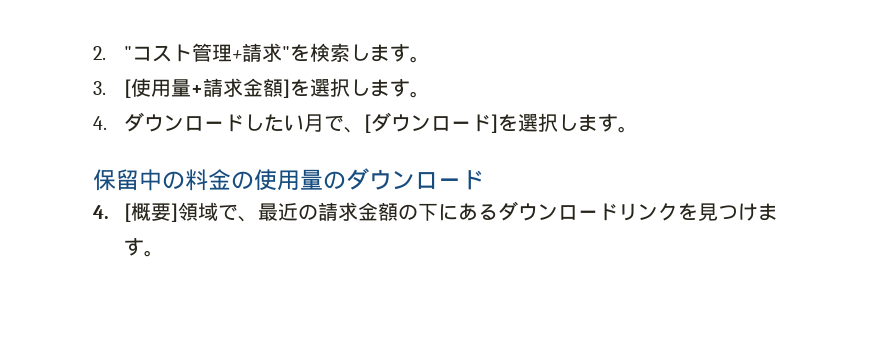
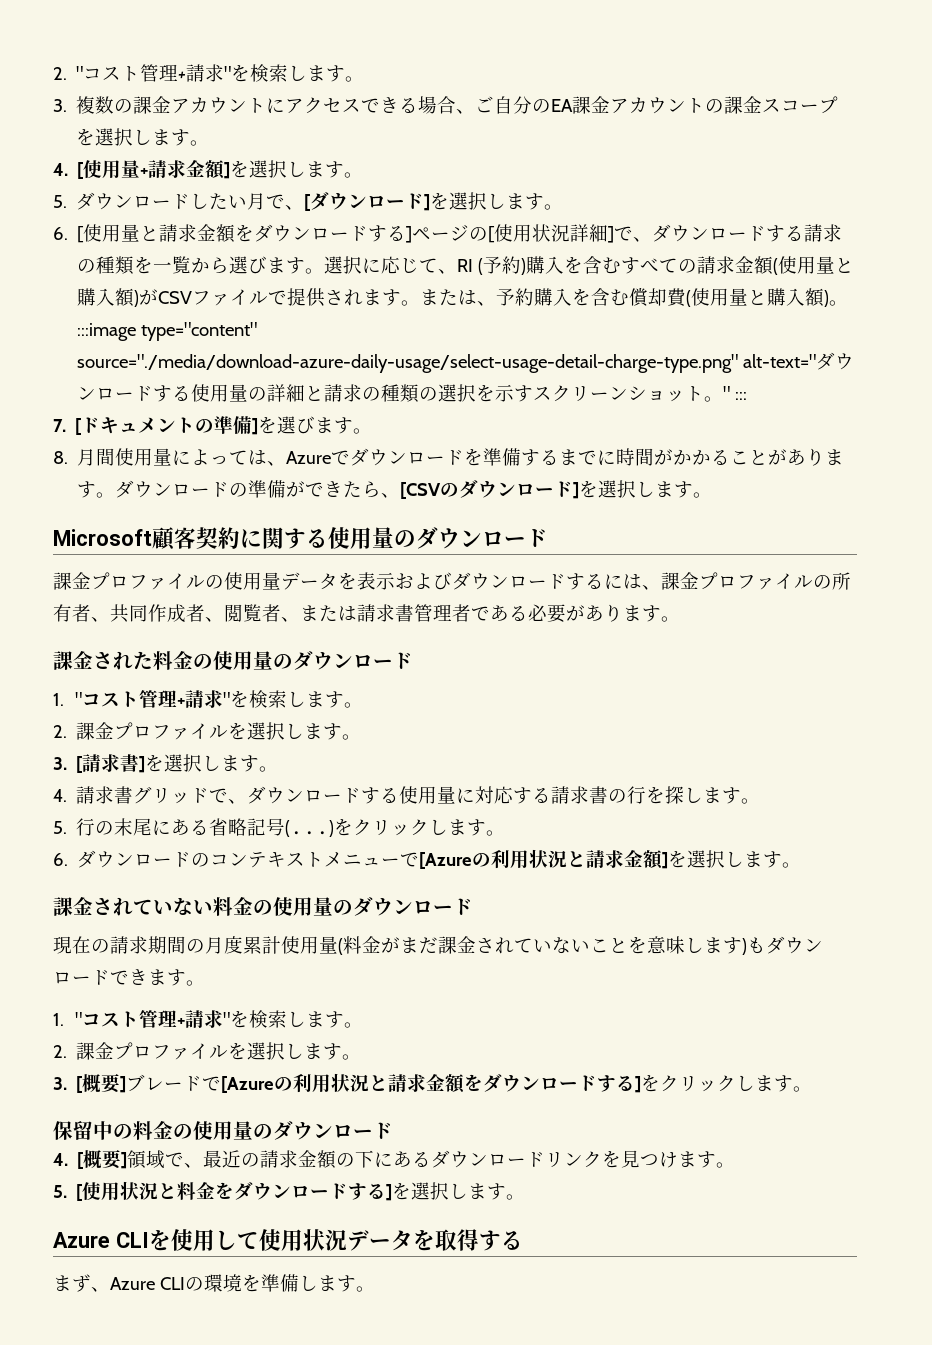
- 3. [使用量+請求金額]を選択します。
+ 3.複数の課金アカウントにアクセスできる場合、ご自分のEA課金アカウントの課金スコープを選択します。
+ 4. [使用量+請求金額]を選択します。
- 4.ダウンロードしたい月で、[ダウンロード]を選択します。
+ 5.ダウンロードしたい月で、[ダウンロード]を選択します。
+ 6. [使用量と請求金額をダウンロードする]ページの[使用状況詳細]で、ダウンロードする請求の種類を一覧から選びます。選択に応じて、RI (予約)購入を含むすべての請求金額(使用量と購入額)がCSVファイルで提供されます。または、予約購入を含む償却費(使用量と購入額)。:::image type="content" source="./media/download-azure-daily-usage/select-usage-detail-charge-type.png" alt-text="ダウンロードする使用量の詳細と請求の種類の選択を示すスクリーンショット。" :::
+ 7. [ドキュメントの準備]を選びます。
+ 8.月間使用量によっては、Azureでダウンロードを準備するまでに時間がかかることがあります。ダウンロードの準備ができたら、[CSVのダウンロード]を選択します。
+ Microsoft顧客契約に関する使用量のダウンロード
+ 課金プロファイルの使用量データを表示およびダウンロードするには、課金プロファイルの所有者、共同作成者、閲覧者、または請求書管理者である必要があります。
+ 課金された料金の使用量のダウンロード
+ 1. "コスト管理+請求"を検索します。
+ 2.課金プロファイルを選択します。
+ 3. [請求書]を選択します。
+ 4.請求書グリッドで、ダウンロードする使用量に対応する請求書の行を探します。
+ 5.行の末尾にある省略記号(...)をクリックします。
+ 6.ダウンロードのコンテキストメニューで[Azureの利用状況と請求金額]を選択します。
+ 課金されていない料金の使用量のダウンロード
+ 現在の請求期間の月度累計使用量(料金がまだ課金されていないことを意味します)もダウンロードできます。
+ 1. "コスト管理+請求"を検索します。
+ 2.課金プロファイルを選択します。
+ 3. [概要]ブレードで[Azureの利用状況と請求金額をダウンロードする]をクリックします。
+ 5. [使用状況と料金をダウンロードする]を選択します。
+ Azure CLIを使用して使用状況データを取得する
+ まず、Azure CLIの環境を準備します。

